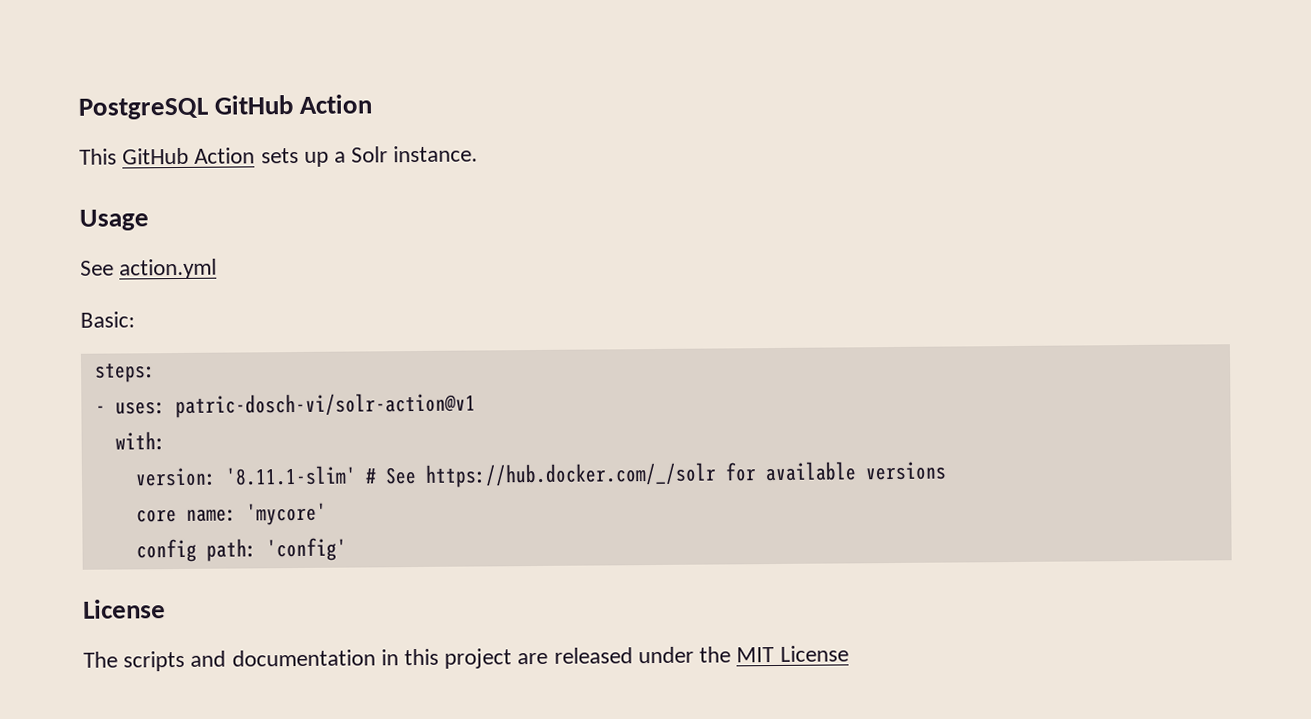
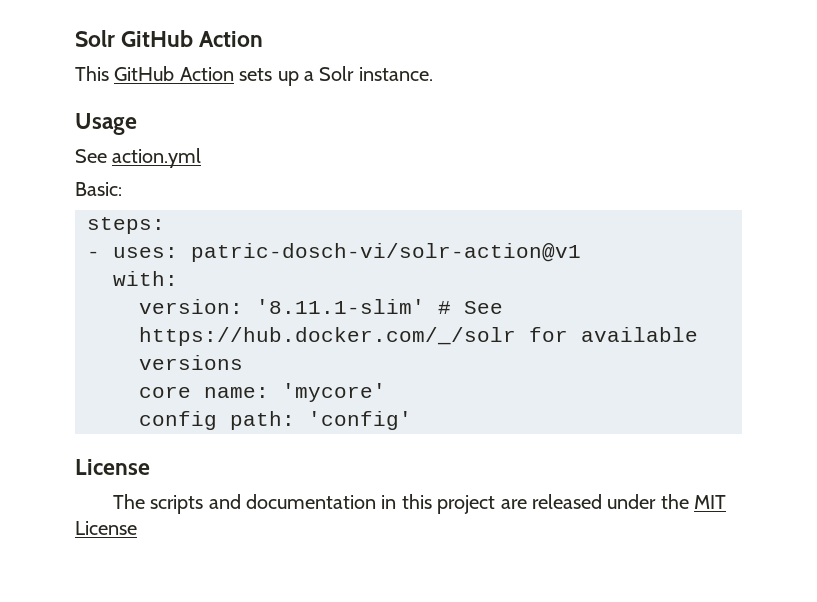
- PostgreSQL GitHub Action
+ Solr GitHub Action

